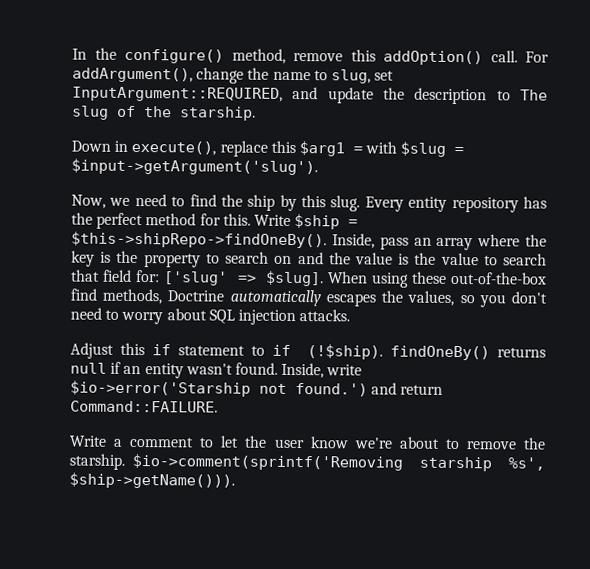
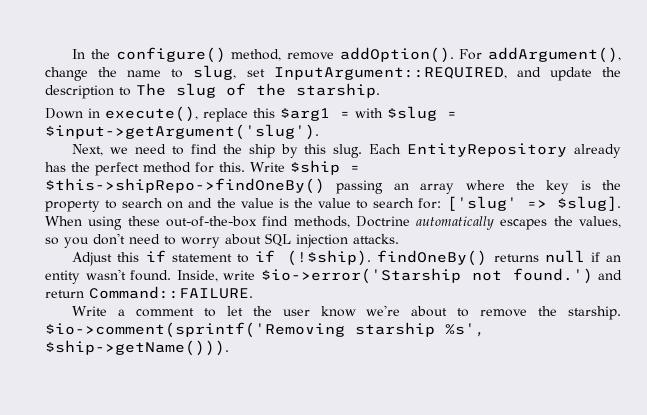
- In the configure() method, remove this addOption() call.
+ In the configure() method, remove addOption().
- Now, we need to find the ship by this slug.
+ Next, we need to find the ship by this slug.
- Every entity repository has the perfect method for this.
+ Each EntityRepository already has the perfect method for this.
- Write $ship = $this->shipRepo->findOneBy(). Inside, pass an array where the key is the property to search on and the value is the value to search that field for: ['slug' => $slug].
+ Write $ship = $this->shipRepo->findOneBy() passing an array where the key is the property to search on and the value is the value to search for: ['slug' => $slug].

